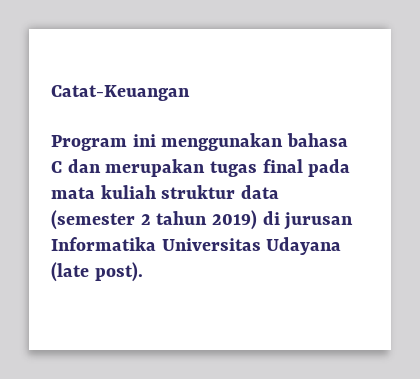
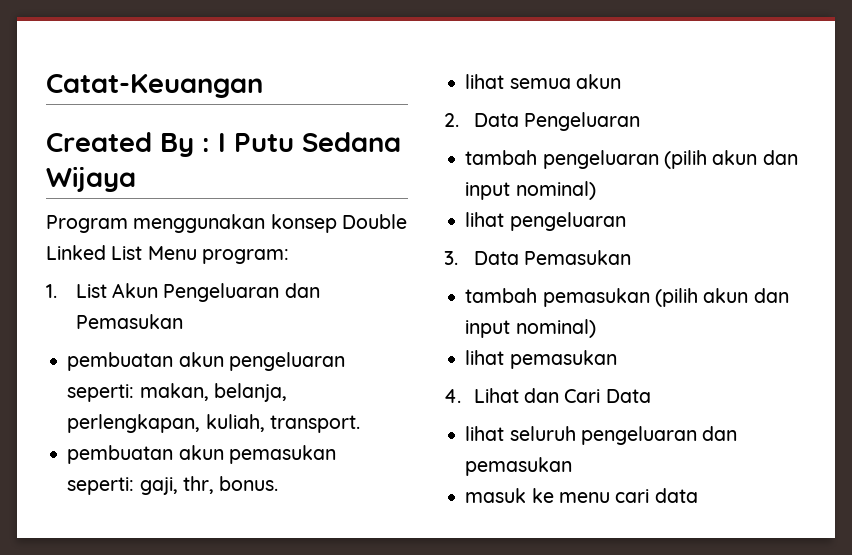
- Program ini menggunakan bahasa C dan merupakan tugas final pada mata kuliah struktur data (semester 2 tahun 2019) di jurusan Informatika Universitas Udayana (late post).
+ Created By : I Putu Sedana Wijaya
+ Program menggunakan konsep Double Linked List Menu program:
+ 1. List Akun Pengeluaran dan Pemasukan
+ pembuatan akun pengeluaran seperti: makan, belanja, perlengkapan, kuliah, transport.
+ pembuatan akun pemasukan seperti: gaji, thr, bonus.
+ lihat semua akun
+ 2. Data Pengeluaran
+ tambah pengeluaran (pilih akun dan input nominal)
+ lihat pengeluaran
+ 3. Data Pemasukan
+ tambah pemasukan (pilih akun dan input nominal)
+ lihat pemasukan
+ 4. Lihat dan Cari Data
+ lihat seluruh pengeluaran dan pemasukan
+ masuk ke menu cari data

